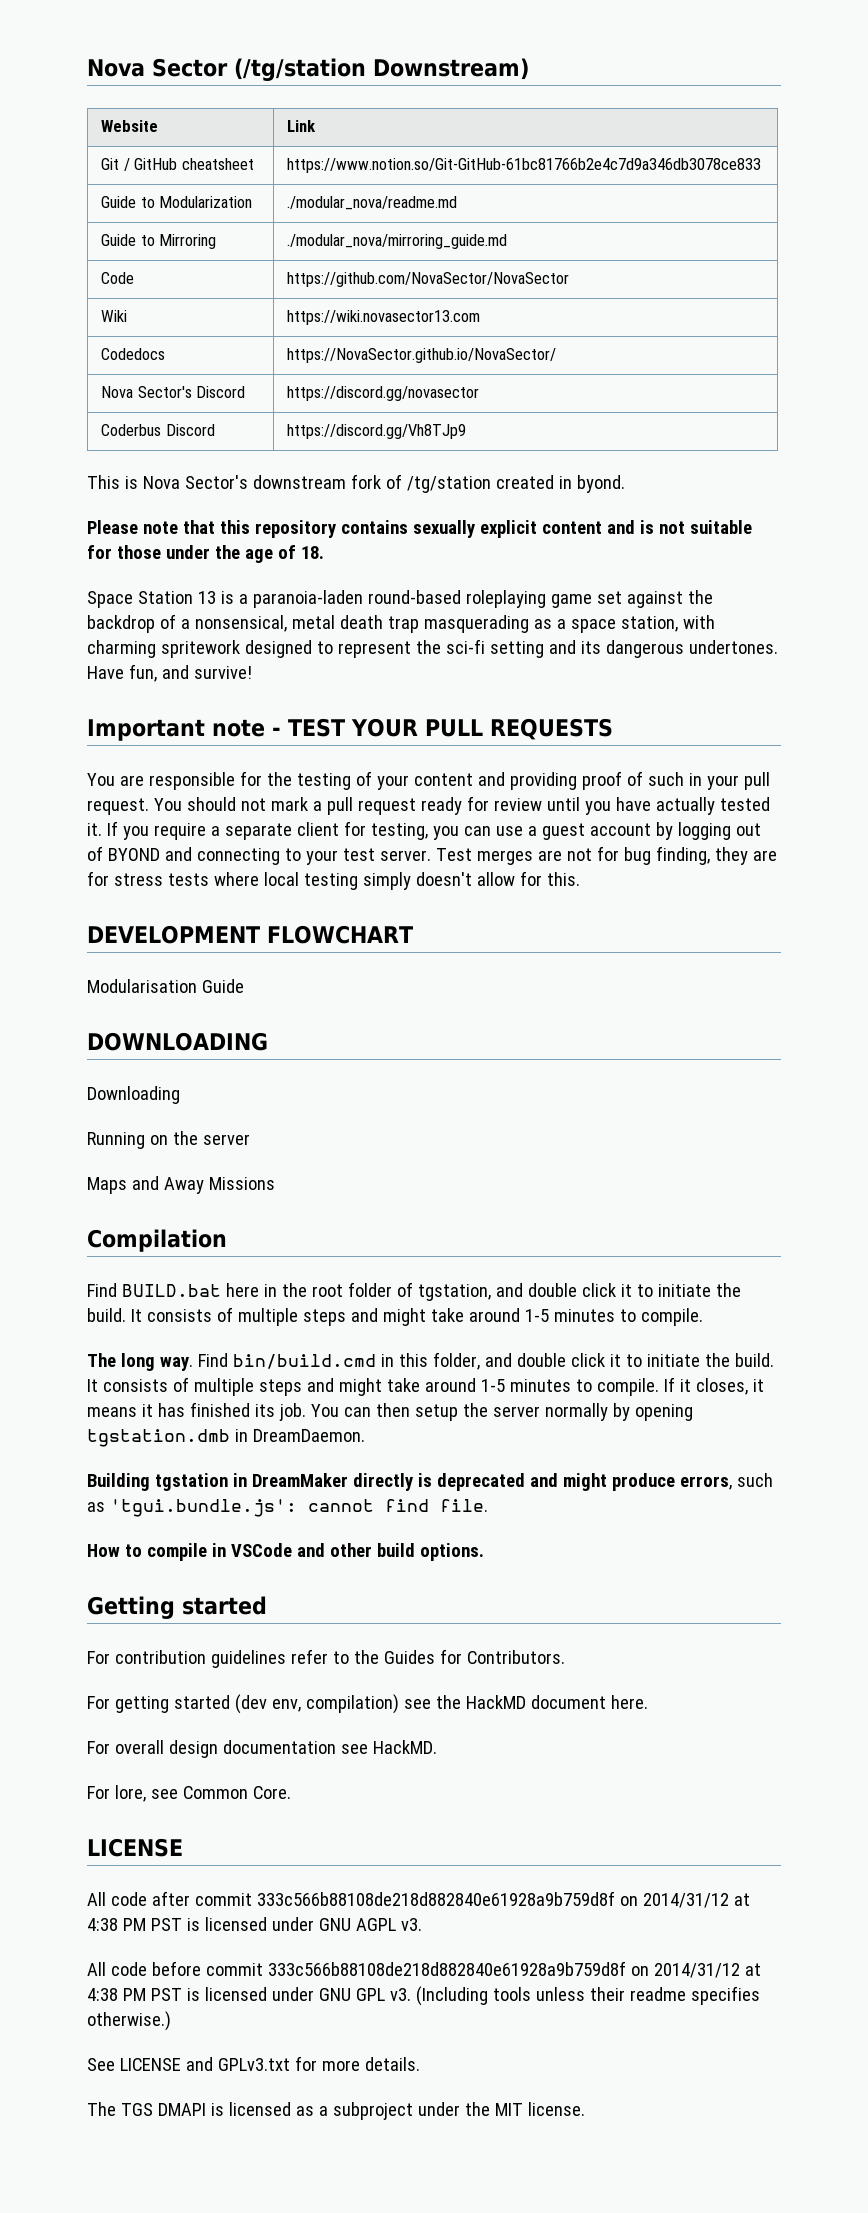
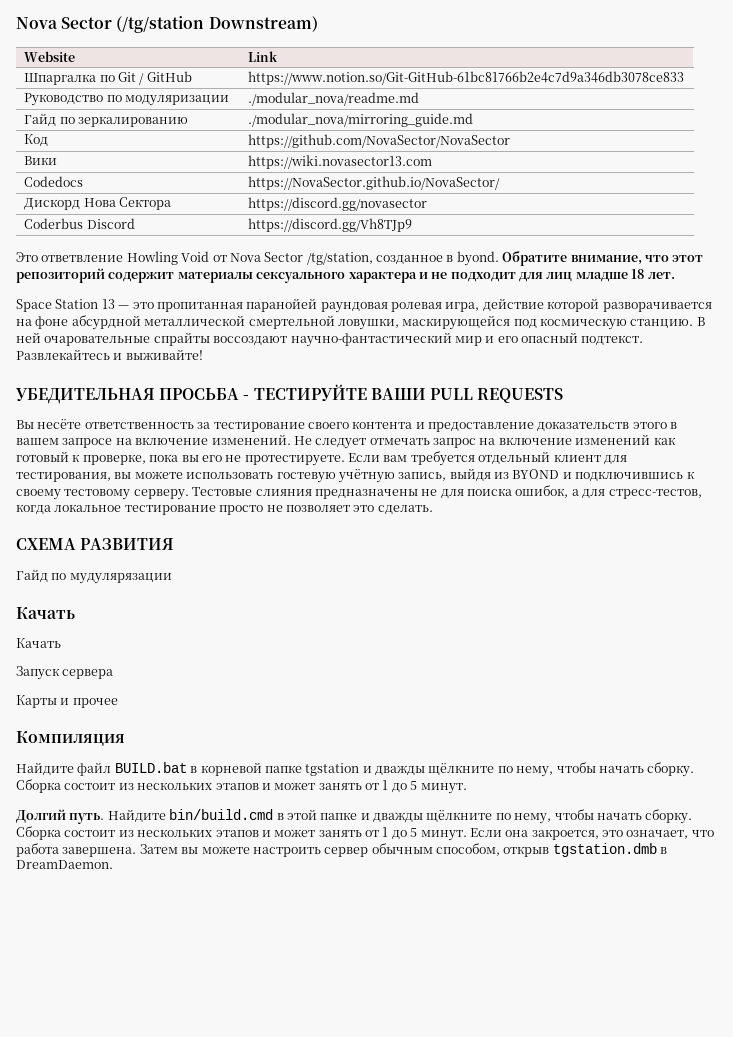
- Git / GitHub cheatsheet | https://www.notion.so/Git-GitHub-61bc81766b2e4c7d9a346db3078ce833
+ Шпаргалка по Git / GitHub | https://www.notion.so/Git-GitHub-61bc81766b2e4c7d9a346db3078ce833
- Guide to Modularization | ./modular_nova/readme.md
- Guide to Mirroring | ./modular_nova/mirroring_guide.md
+ Руководство по модуляризации | ./modular_nova/readme.md
+ Гайд по зеркалированию | ./modular_nova/mirroring_guide.md
- Code | https://github.com/NovaSector/NovaSector
+ Код | https://github.com/NovaSector/NovaSector
- Wiki | https://wiki.novasector13.com
+ Вики | https://wiki.novasector13.com
- Nova Sector's Discord | https://discord.gg/novasector
+ Дискорд Нова Сектора | https://discord.gg/novasector
- This is Nova Sector's downstream fork of /tg/station created in byond.
- Please note that this repository contains sexually explicit content and is not suitable for those under the age of 18.
- Space Station 13 is a paranoia-laden round-based roleplaying game set against the backdrop of a nonsensical, metal death trap masquerading as a space station, with charming spritework designed to represent the sci-fi setting and its dangerous undertones. Have fun, and survive!
- Important note - TEST YOUR PULL REQUESTS
- You are responsible for the testing of your content and providing proof of such in your pull request. You should not mark a pull request ready for review until you have actually tested it. If you require a separate client for testing, you can use a guest account by logging out of BYOND and connecting to your test server. Test merges are not for bug finding, they are for stress tests where local testing simply doesn't allow for this.
- DEVELOPMENT FLOWCHART
- Modularisation Guide
- DOWNLOADING
- Downloading
- Running on the server
- Maps and Away Missions
- Compilation
- Find BUILD.bat here in the root folder of tgstation, and double click it to initiate the build. It consists of multiple steps and might take around 1-5 minutes to compile.
- The long way. Find bin/build.cmd in this folder, and double click it to initiate the build. It consists of multiple steps and might take around 1-5 minutes to compile. If it closes, it means it has finished its job. You can then setup the server normally by opening tgstation.dmb in DreamDaemon.
- Building tgstation in DreamMaker directly is deprecated and might produce errors, such as 'tgui.bundle.js': cannot find file.
- How to compile in VSCode and other build options.
- Getting started
- For contribution guidelines refer to the Guides for Contributors.
- For getting started (dev env, compilation) see the HackMD document here.
- For overall design documentation see HackMD.
- For lore, see Common Core.
- LICENSE
- All code after commit 333c566b88108de218d882840e61928a9b759d8f on 2014/31/12 at 4:38 PM PST is licensed under GNU AGPL v3.
- All code before commit 333c566b88108de218d882840e61928a9b759d8f on 2014/31/12 at 4:38 PM PST is licensed under GNU GPL v3. (Including tools unless their readme specifies otherwise.)
- See LICENSE and GPLv3.txt for more details.
- The TGS DMAPI is licensed as a subproject under the MIT license.
+ Это ответвление Howling Void от Nova Sector /tg/station, созданное в byond. Обратите внимание, что этот репозиторий содержит материалы сексуального характера и не подходит для лиц младше 18 лет.
+ Space Station 13 — это пропитанная паранойей раундовая ролевая игра, действие которой разворачивается на фоне абсурдной металлической смертельной ловушки, маскирующейся под космическую станцию. В ней очаровательные спрайты воссоздают научно-фантастический мир и его опасный подтекст. Развлекайтесь и выживайте!
+ УБЕДИТЕЛЬНАЯ ПРОСЬБА - ТЕСТИРУЙТЕ ВАШИ PULL REQUESTS
+ Вы несёте ответственность за тестирование своего контента и предоставление доказательств этого в вашем запросе на включение изменений. Не следует отмечать запрос на включение изменений как готовый к проверке, пока вы его не протестируете. Если вам требуется отдельный клиент для тестирования, вы можете использовать гостевую учётную запись, выйдя из BYOND и подключившись к своему тестовому серверу. Тестовые слияния предназначены не для поиска ошибок, а для стресс-тестов, когда локальное тестирование просто не позволяет это сделать.
+ СХЕМА РАЗВИТИЯ
+ Гайд по мудулярязации
+ Качать
+ Качать
+ Запуск сервера
+ Карты и прочее
+ Компиляция
+ Найдите файл BUILD.bat в корневой папке tgstation и дважды щёлкните по нему, чтобы начать сборку. Сборка состоит из нескольких этапов и может занять от 1 до 5 минут.
+ Долгий путь. Найдите bin/build.cmd в этой папке и дважды щёлкните по нему, чтобы начать сборку. Сборка состоит из нескольких этапов и может занять от 1 до 5 минут. Если она закроется, это означает, что работа завершена. Затем вы можете настроить сервер обычным способом, открыв tgstation.dmb в DreamDaemon.

